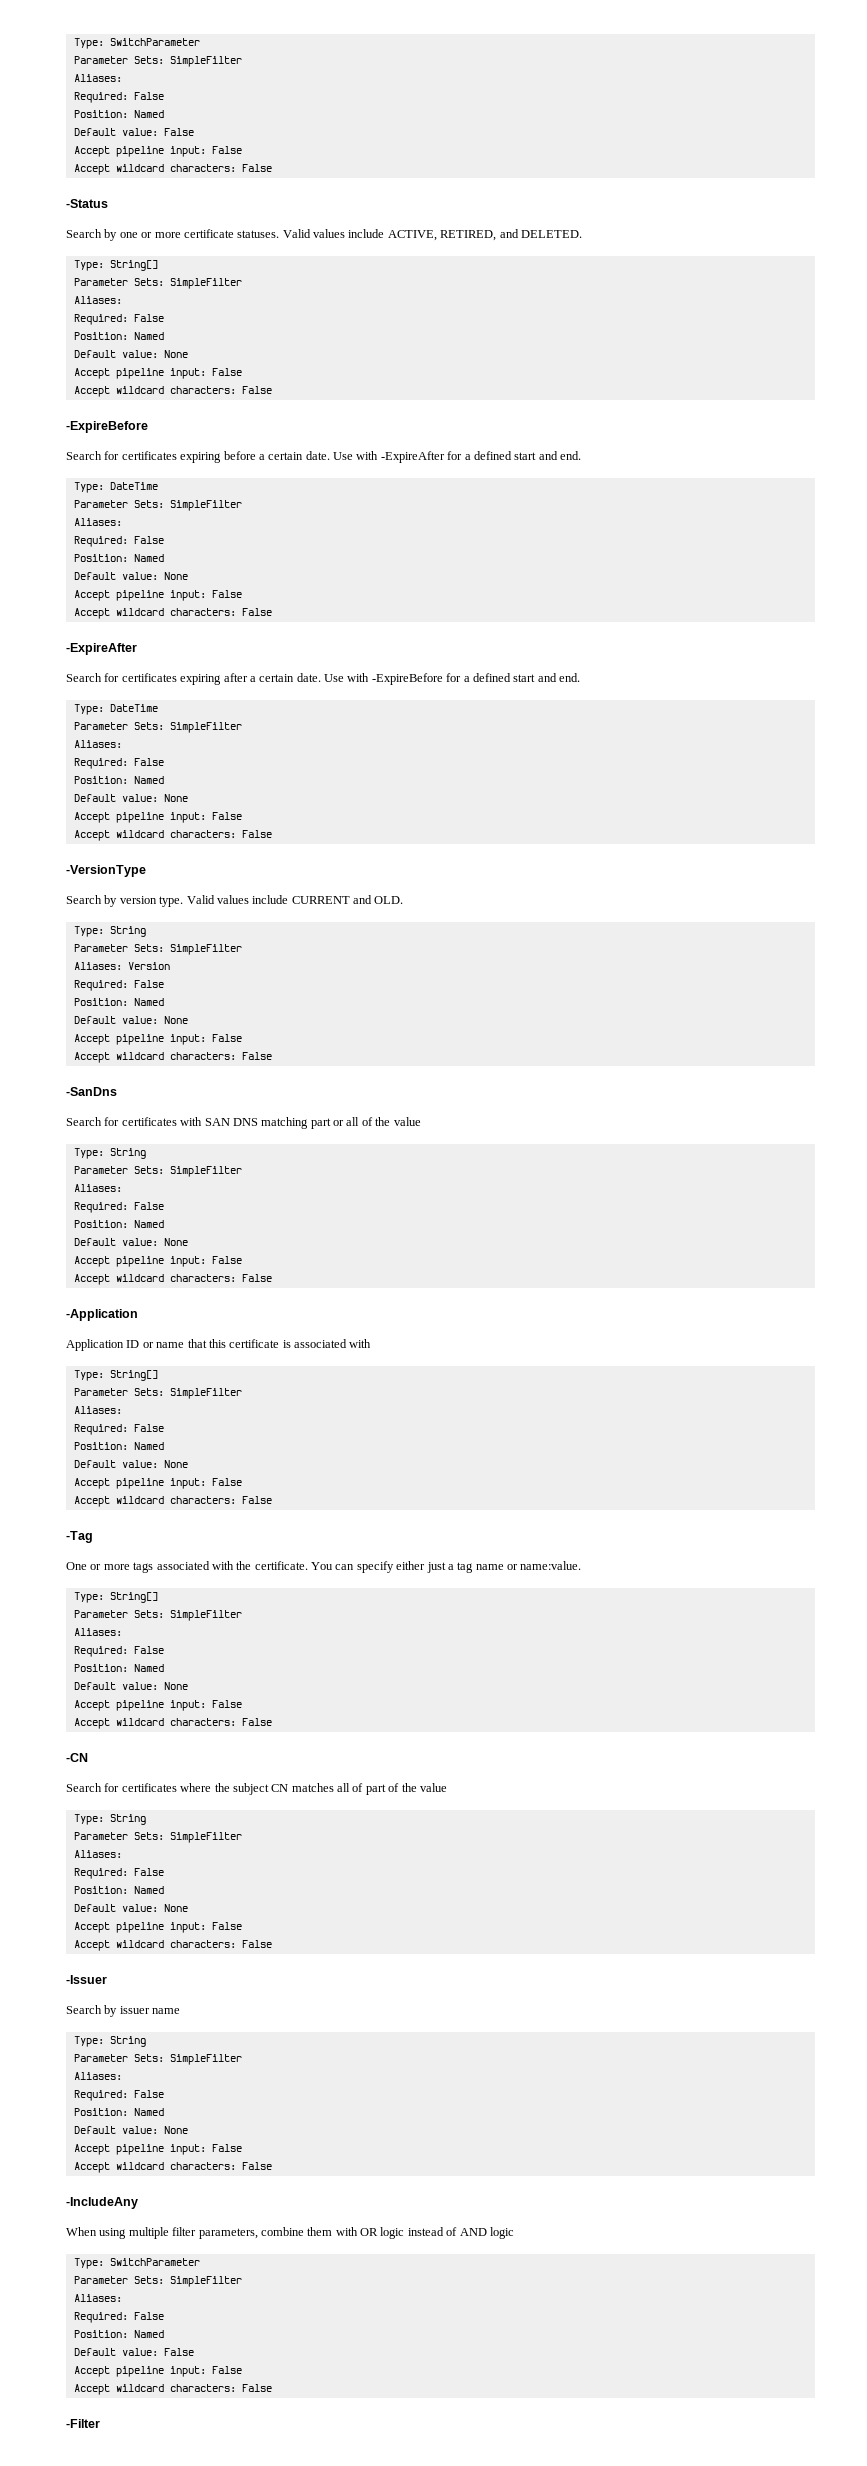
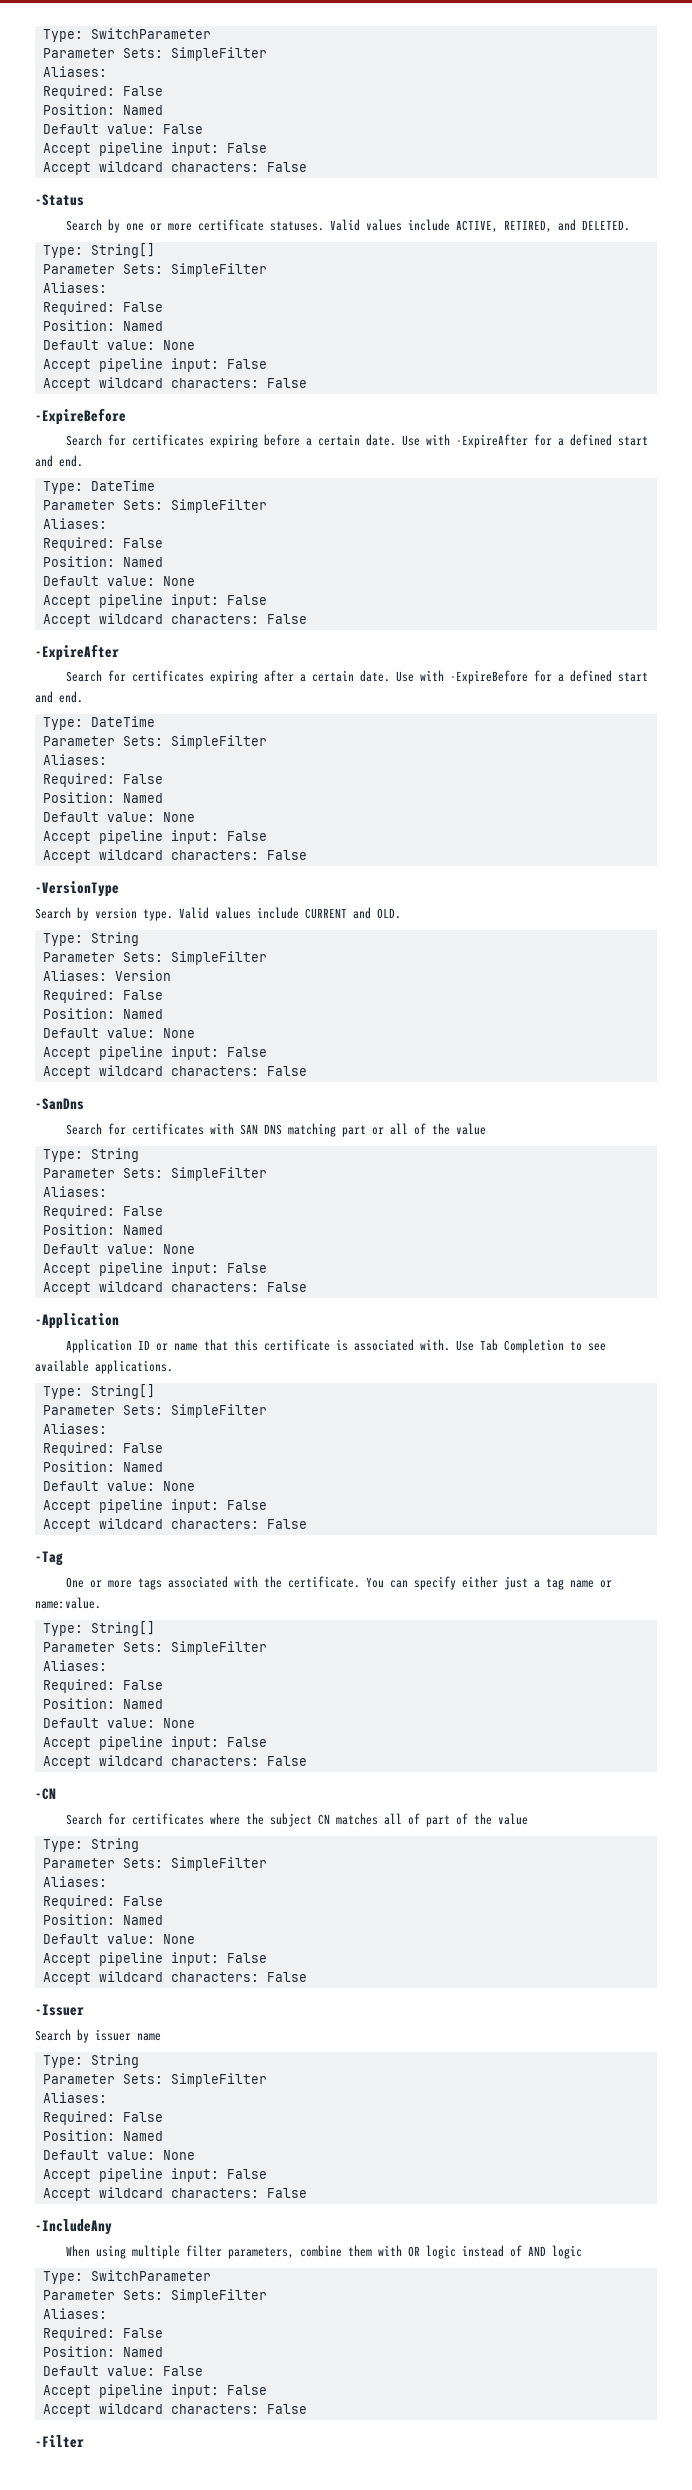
- Application ID or name that this certificate is associated with
+ Application ID or name that this certificate is associated with. Use Tab Completion to see available applications.

